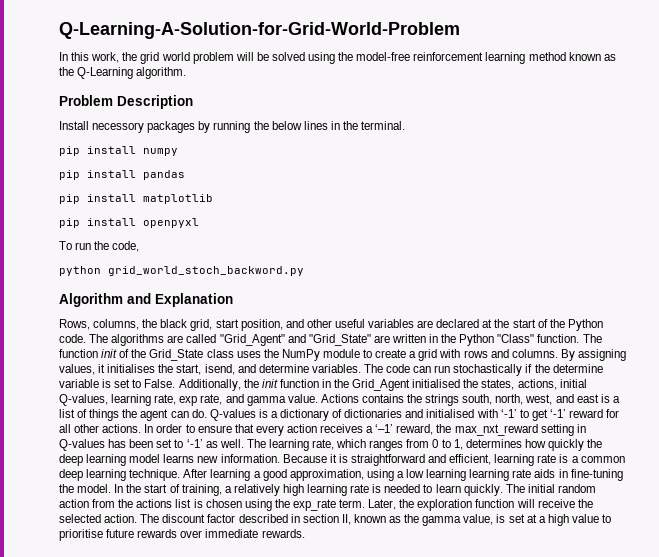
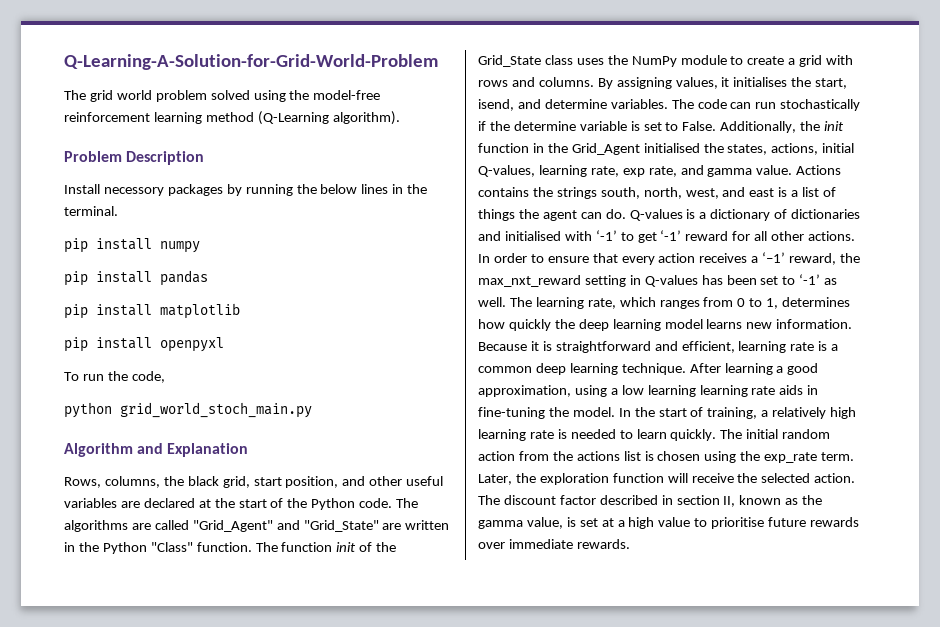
- In this work, the grid world problem will be solved using the model-free reinforcement learning method known as the Q-Learning algorithm.
+ The grid world problem solved using the model-free reinforcement learning method (Q-Learning algorithm).
- python grid_world_stoch_backword.py
+ python grid_world_stoch_main.py

